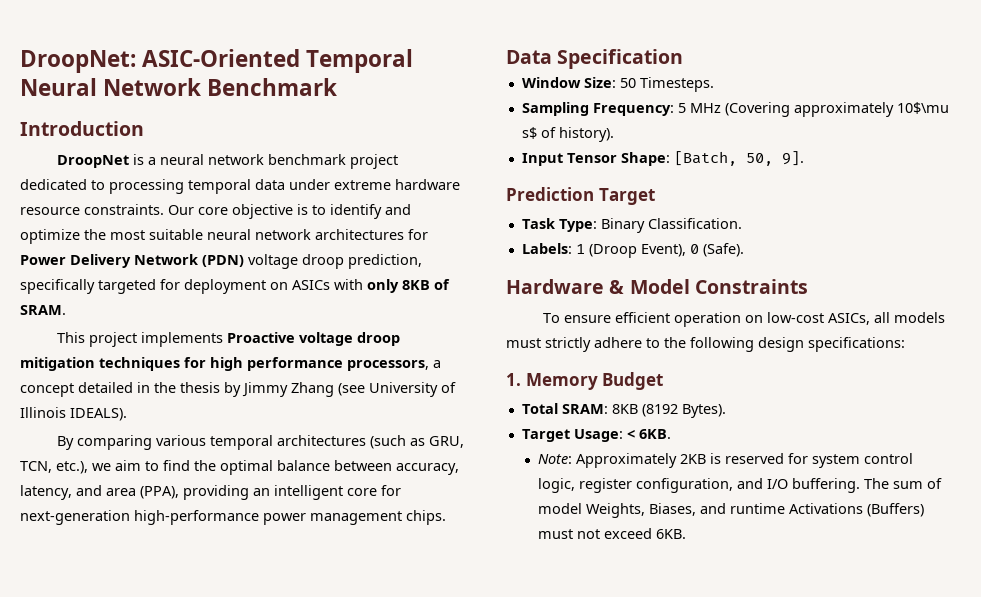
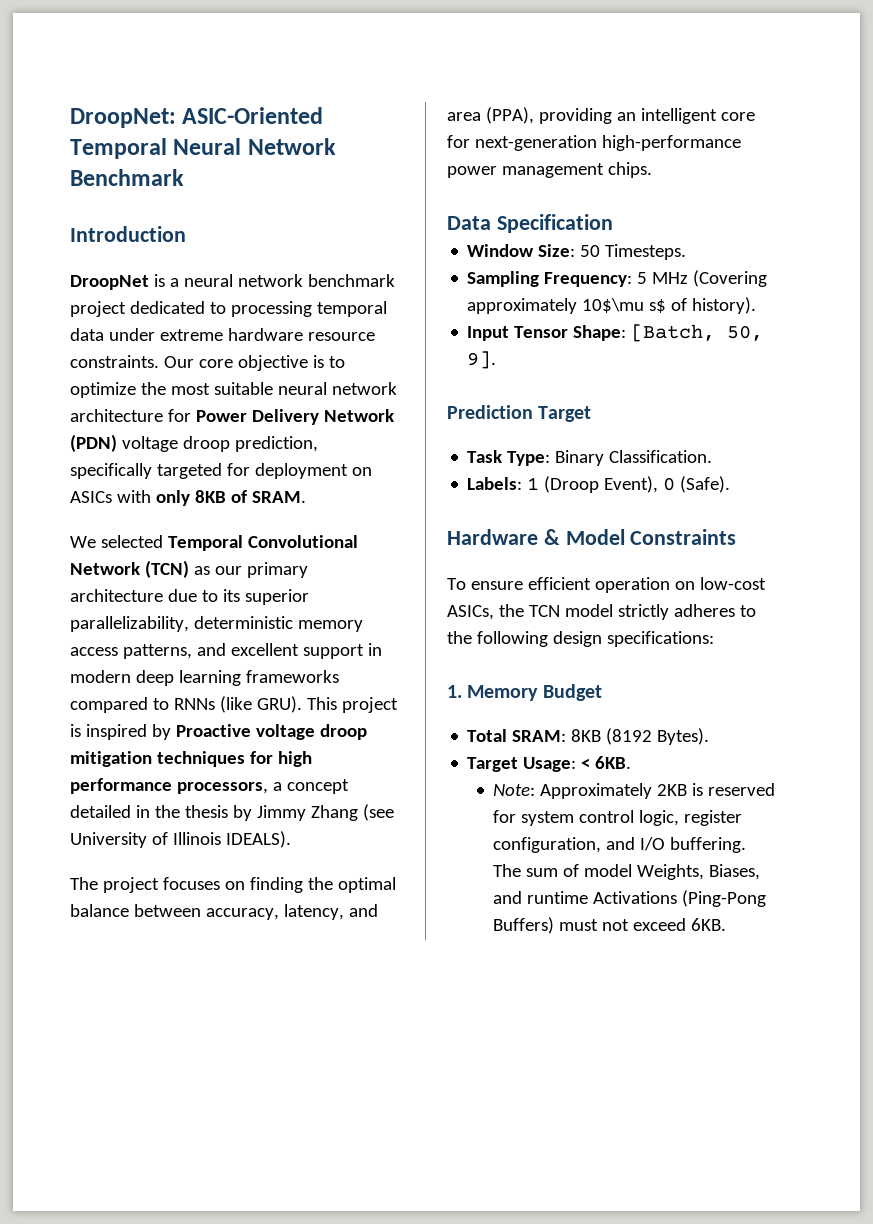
- Our core objective is to identify and optimize the most suitable neural network architectures for Power Delivery Network (PDN) voltage droop prediction, specifically targeted for deployment on ASICs with only 8KB of SRAM.
+ Our core objective is to optimize the most suitable neural network architecture for Power Delivery Network (PDN) voltage droop prediction, specifically targeted for deployment on ASICs with only 8KB of SRAM.
- This project implements Proactive voltage droop mitigation techniques for high performance processors, a concept detailed in the thesis by Jimmy Zhang (see University of Illinois IDEALS).
+ We selected Temporal Convolutional Network (TCN) as our primary architecture due to its superior parallelizability, deterministic memory access patterns, and excellent support in modern deep learning frameworks compared to RNNs (like GRU). This project is inspired by Proactive voltage droop mitigation techniques for high performance processors, a concept detailed in the thesis by Jimmy Zhang (see University of Illinois IDEALS).
- By comparing various temporal architectures (such as GRU, TCN, etc.), we aim to find the optimal balance between accuracy, latency, and area (PPA), providing an intelligent core for next-generation high-performance power management chips.
+ The project focuses on finding the optimal balance between accuracy, latency, and area (PPA), providing an intelligent core for next-generation high-performance power management chips.
- To ensure efficient operation on low-cost ASICs, all models must strictly adhere to the following design specifications:
+ To ensure efficient operation on low-cost ASICs, the TCN model strictly adheres to the following design specifications:
- The sum of model Weights, Biases, and runtime Activations (Buffers) must not exceed 6KB.
+ The sum of model Weights, Biases, and runtime Activations (Ping-Pong Buffers) must not exceed 6KB.

